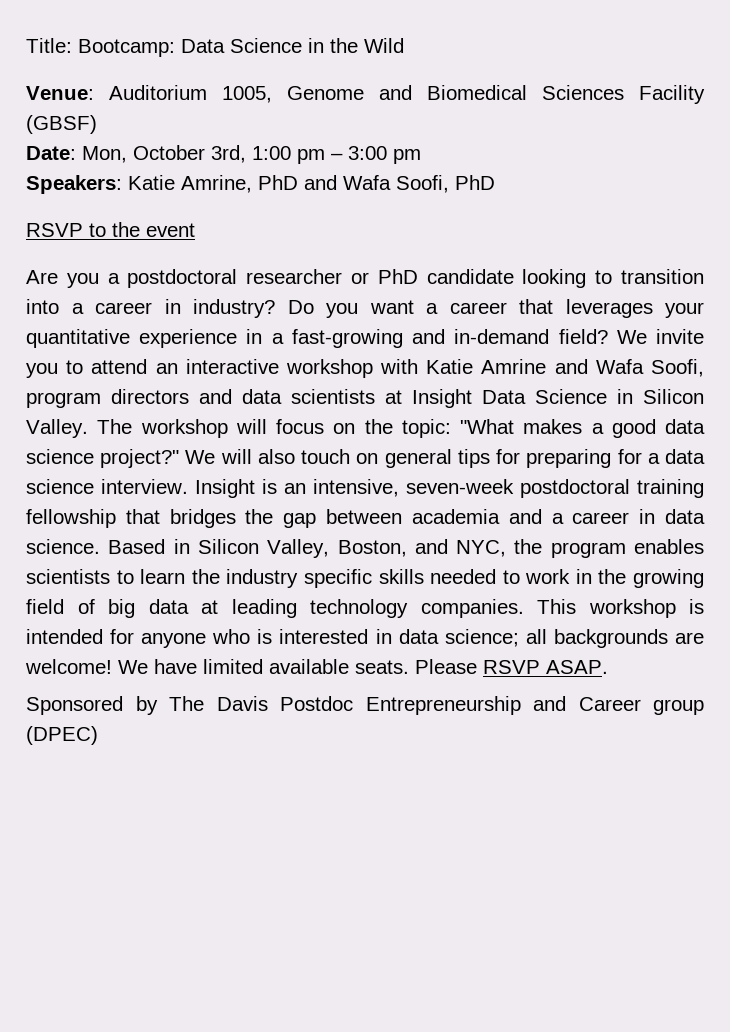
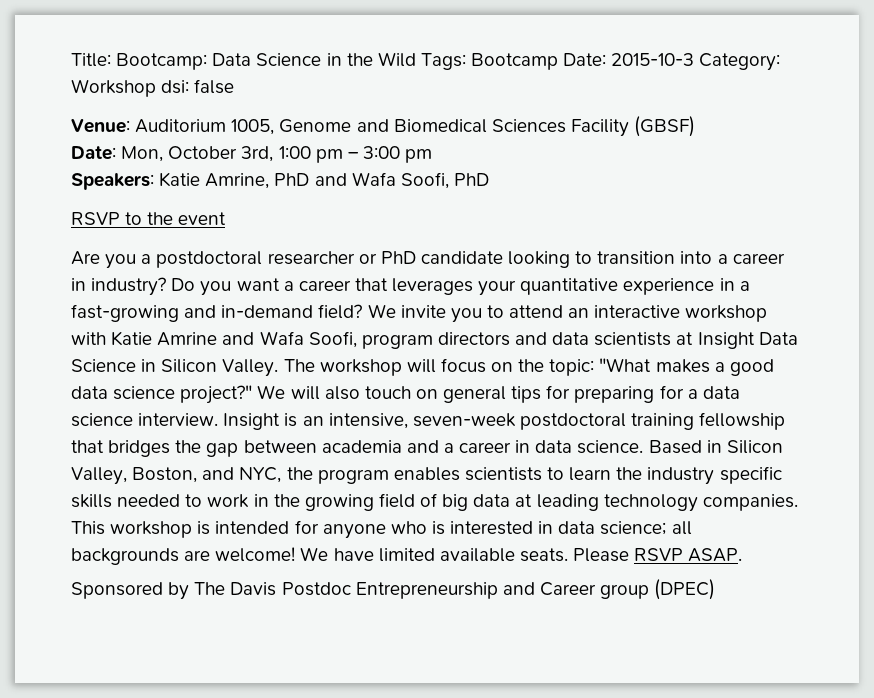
- Title: Bootcamp: Data Science in the Wild
+ Title: Bootcamp: Data Science in the Wild Tags: Bootcamp Date: 2015-10-3 Category: Workshop dsi: false

